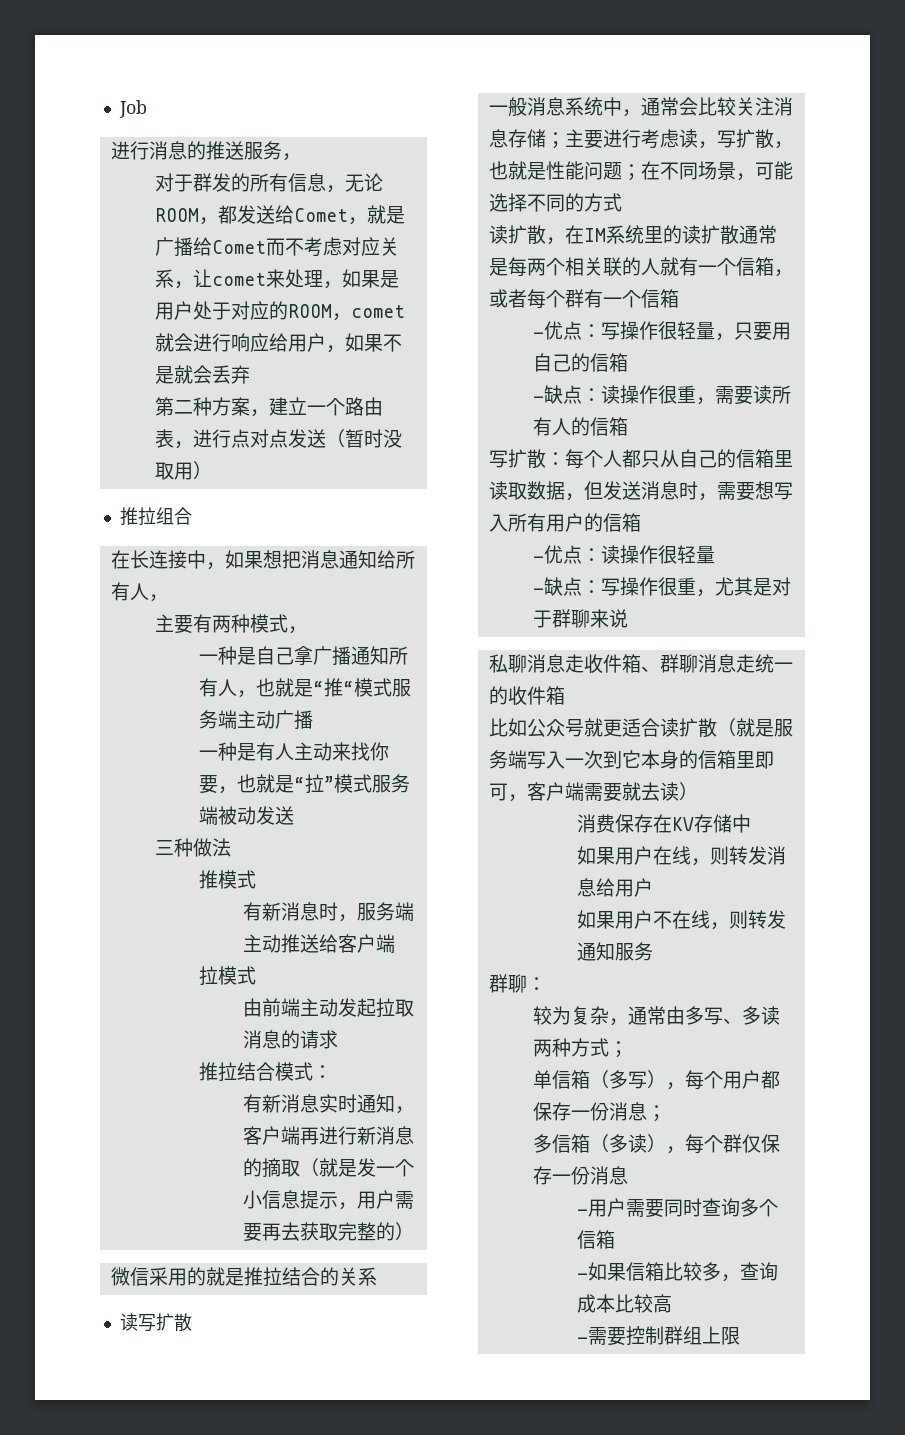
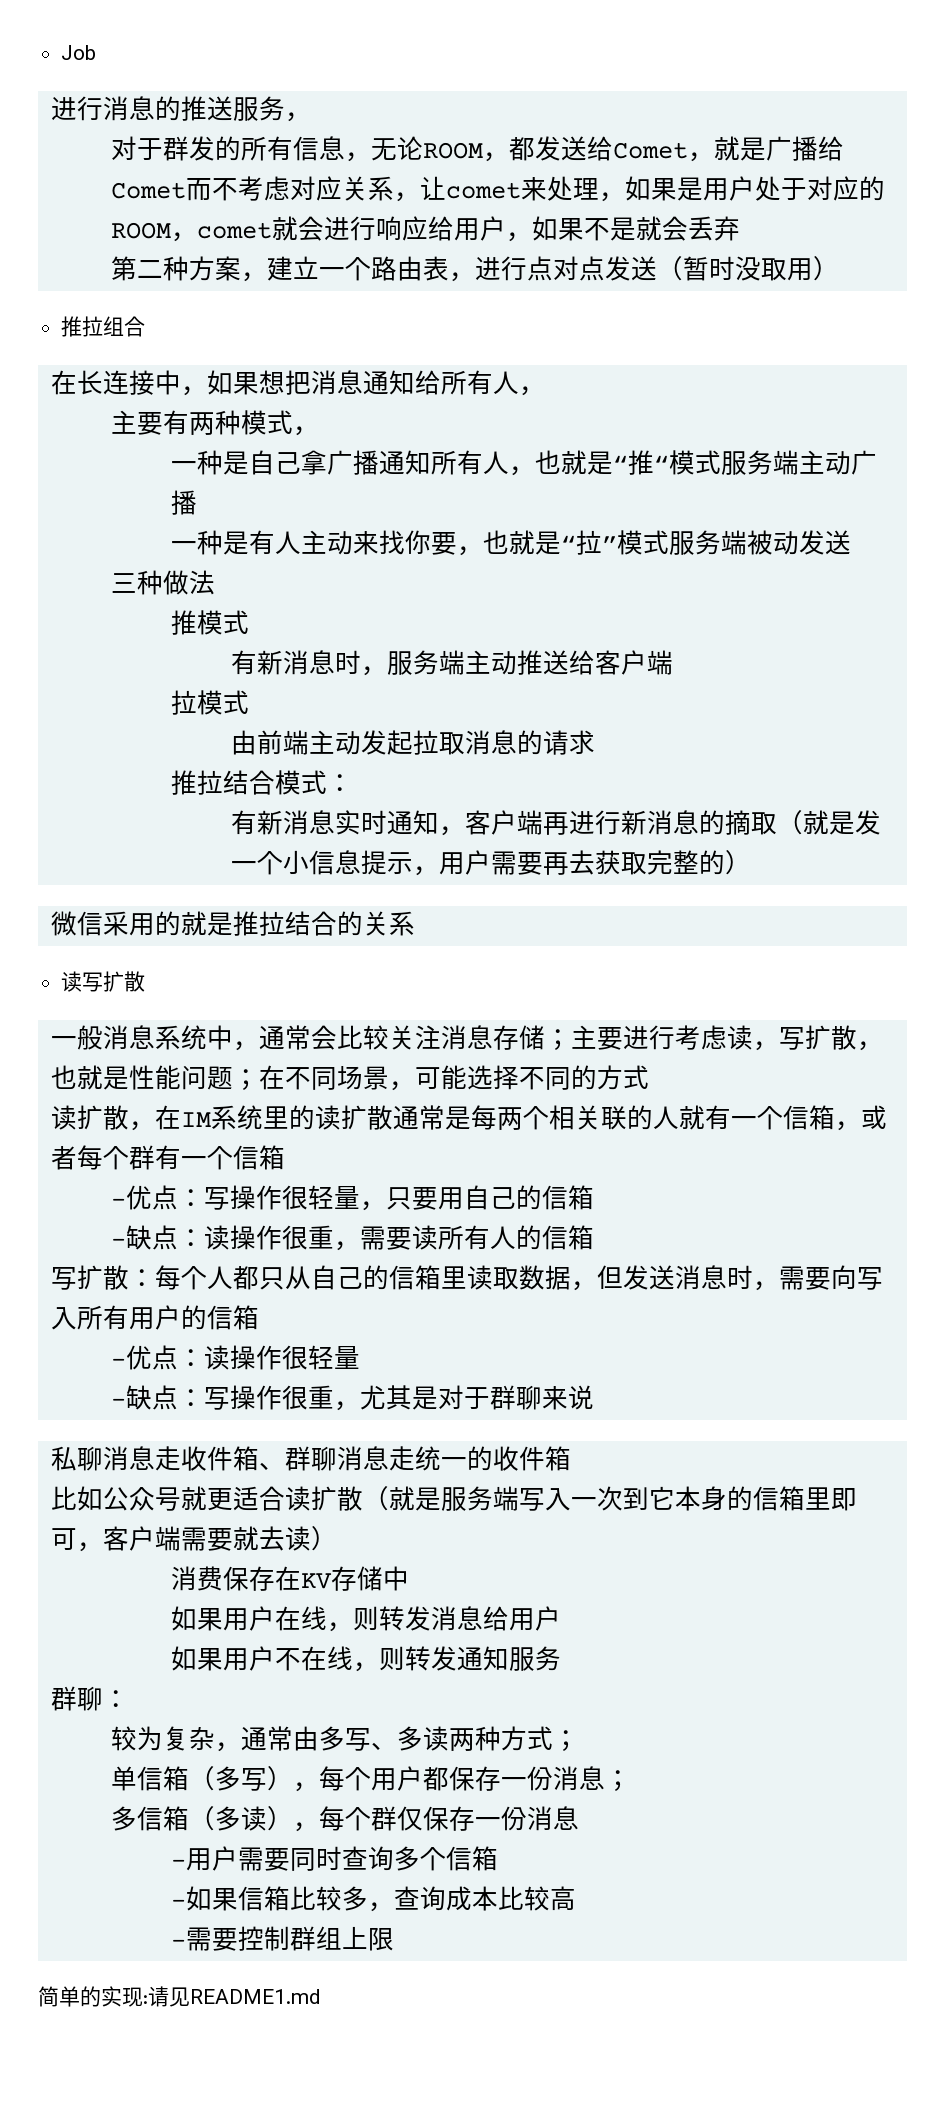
- 写扩散：每个人都只从自己的信箱里读取数据，但发送消息时，需要想写入所有用户的信箱
+ 写扩散：每个人都只从自己的信箱里读取数据，但发送消息时，需要向写入所有用户的信箱
+ 简单的实现:请见README1.md

